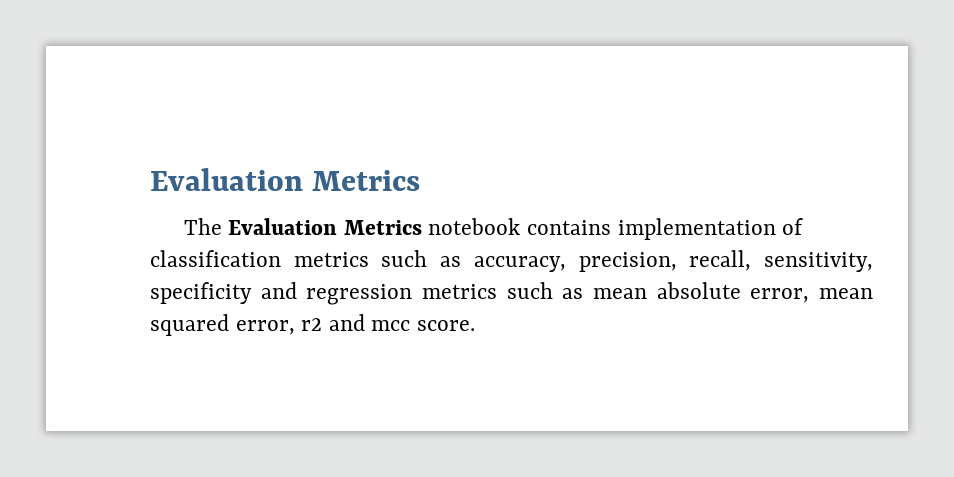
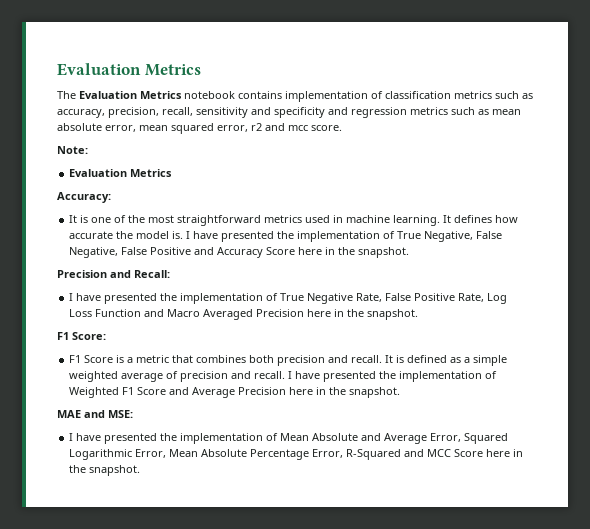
- The Evaluation Metrics notebook contains implementation of classification metrics such as accuracy, precision, recall, sensitivity, specificity and regression metrics such as mean absolute error, mean squared error, r2 and mcc score.
+ The Evaluation Metrics notebook contains implementation of classification metrics such as accuracy, precision, recall, sensitivity and specificity and regression metrics such as mean absolute error, mean squared error, r2 and mcc score.
+ Note:
+ Evaluation Metrics
+ Accuracy:
+ It is one of the most straightforward metrics used in machine learning. It defines how accurate the model is. I have presented the implementation of True Negative, False Negative, False Positive and Accuracy Score here in the snapshot.
+ Precision and Recall:
+ I have presented the implementation of True Negative Rate, False Positive Rate, Log Loss Function and Macro Averaged Precision here in the snapshot.
+ F1 Score:
+ F1 Score is a metric that combines both precision and recall. It is defined as a simple weighted average of precision and recall. I have presented the implementation of Weighted F1 Score and Average Precision here in the snapshot.
+ MAE and MSE:
+ I have presented the implementation of Mean Absolute and Average Error, Squared Logarithmic Error, Mean Absolute Percentage Error, R-Squared and MCC Score here in the snapshot.

